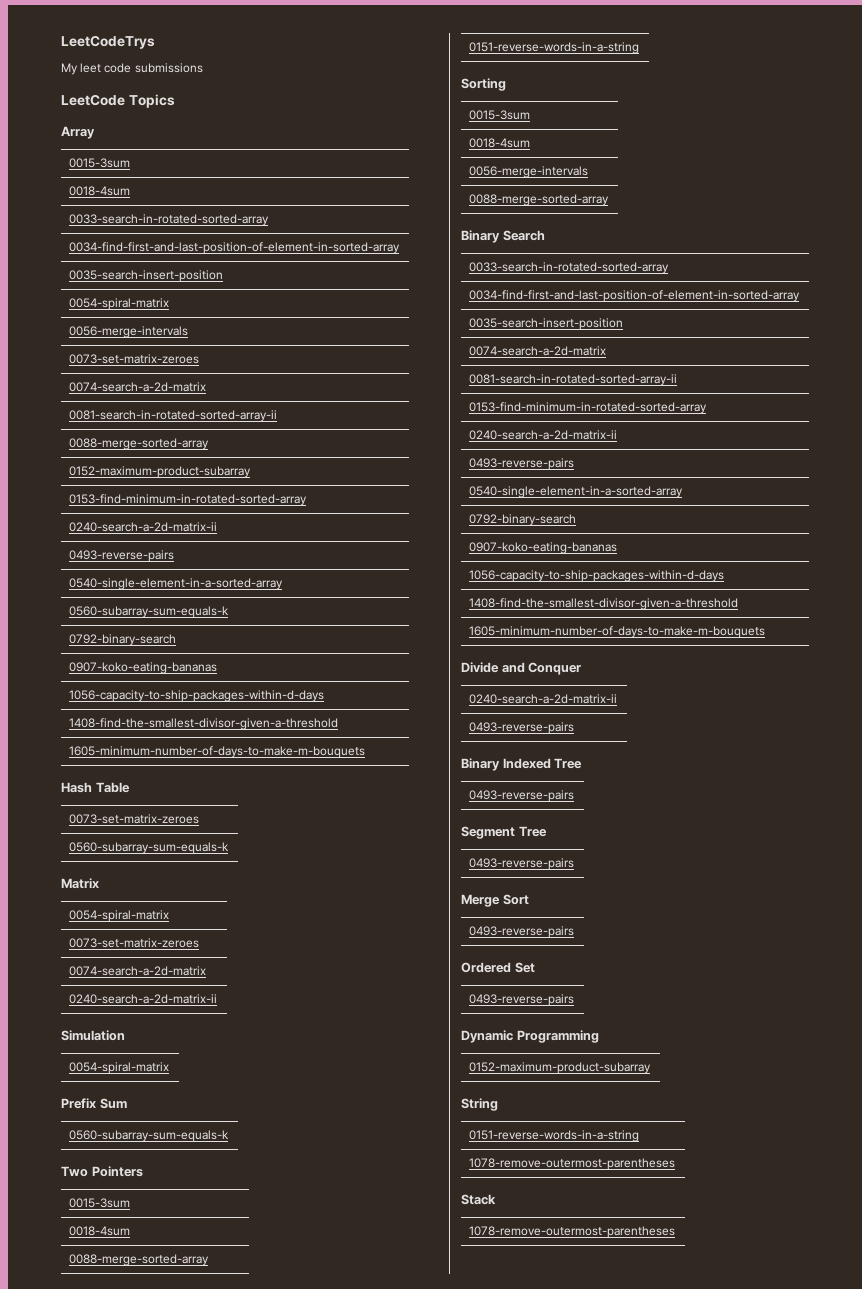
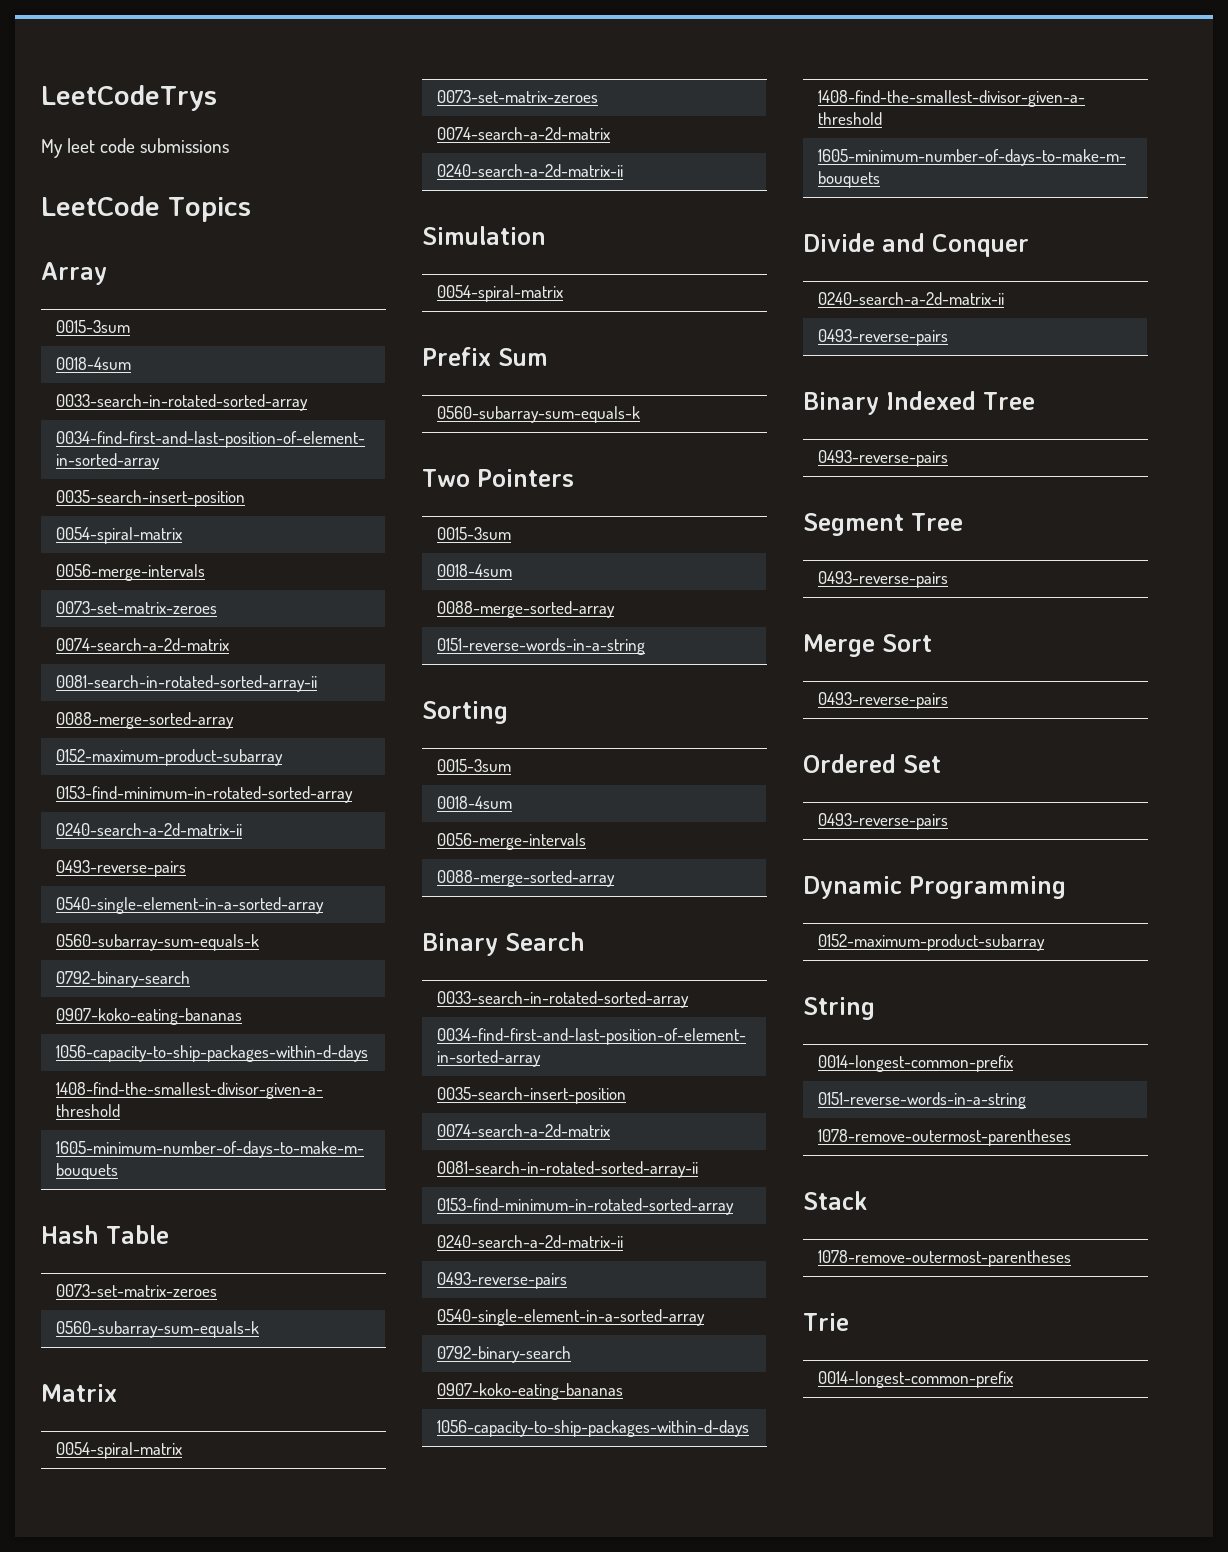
  String
+ 0014-longest-common-prefix
+ Trie
+ 0014-longest-common-prefix

